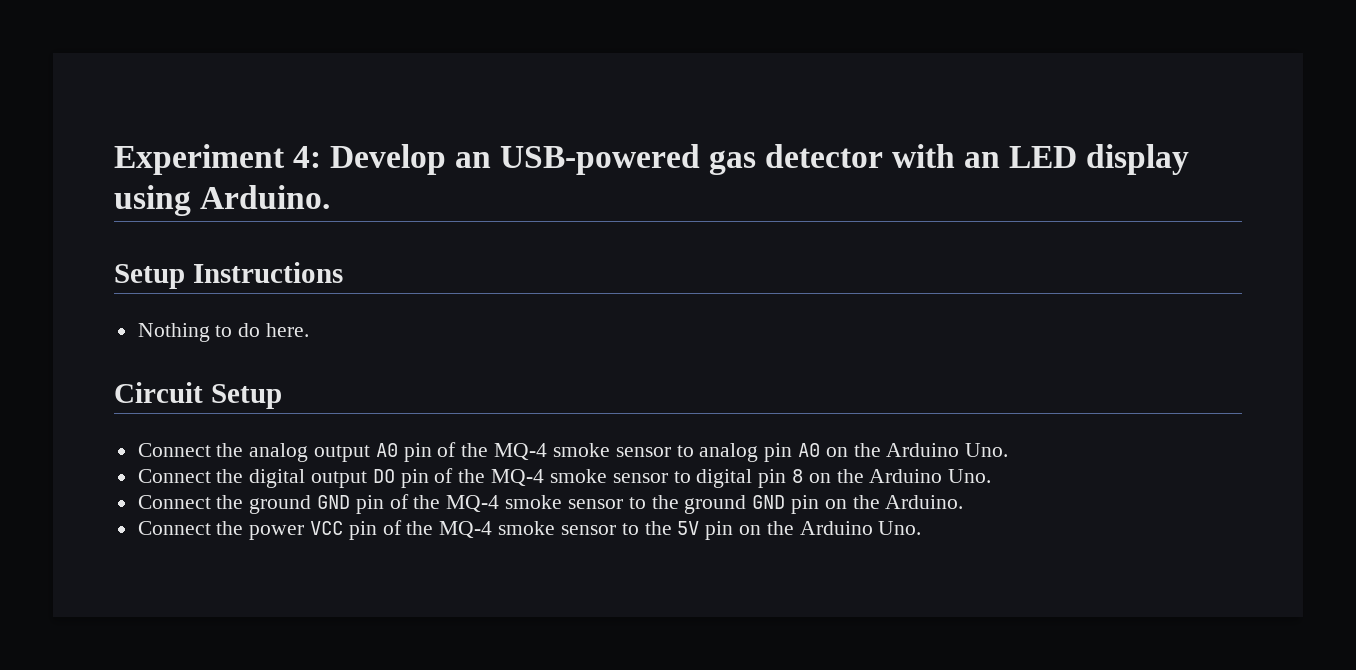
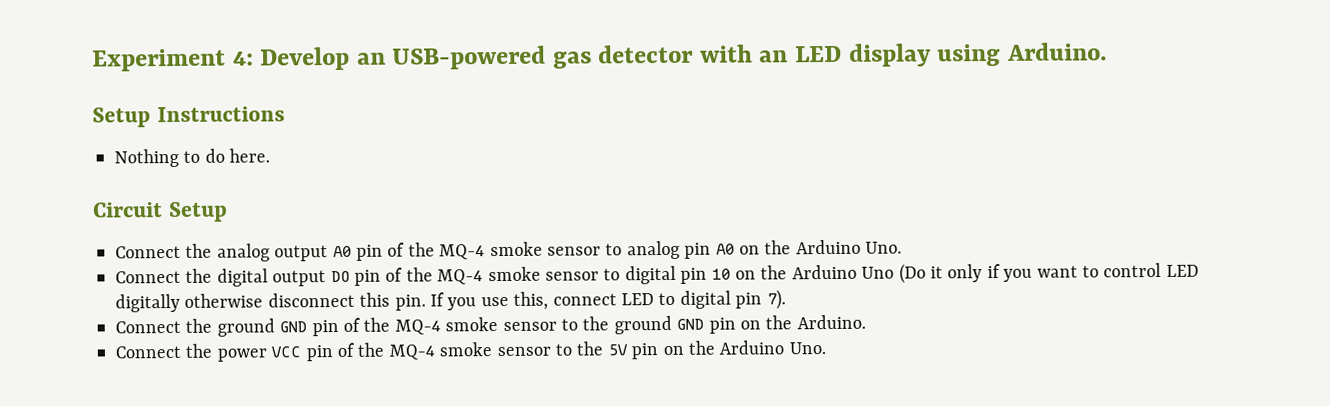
- Connect the digital output DO pin of the MQ-4 smoke sensor to digital pin 8 on the Arduino Uno.
+ Connect the digital output DO pin of the MQ-4 smoke sensor to digital pin 10 on the Arduino Uno (Do it only if you want to control LED digitally otherwise disconnect this pin. If you use this, connect LED to digital pin 7).

